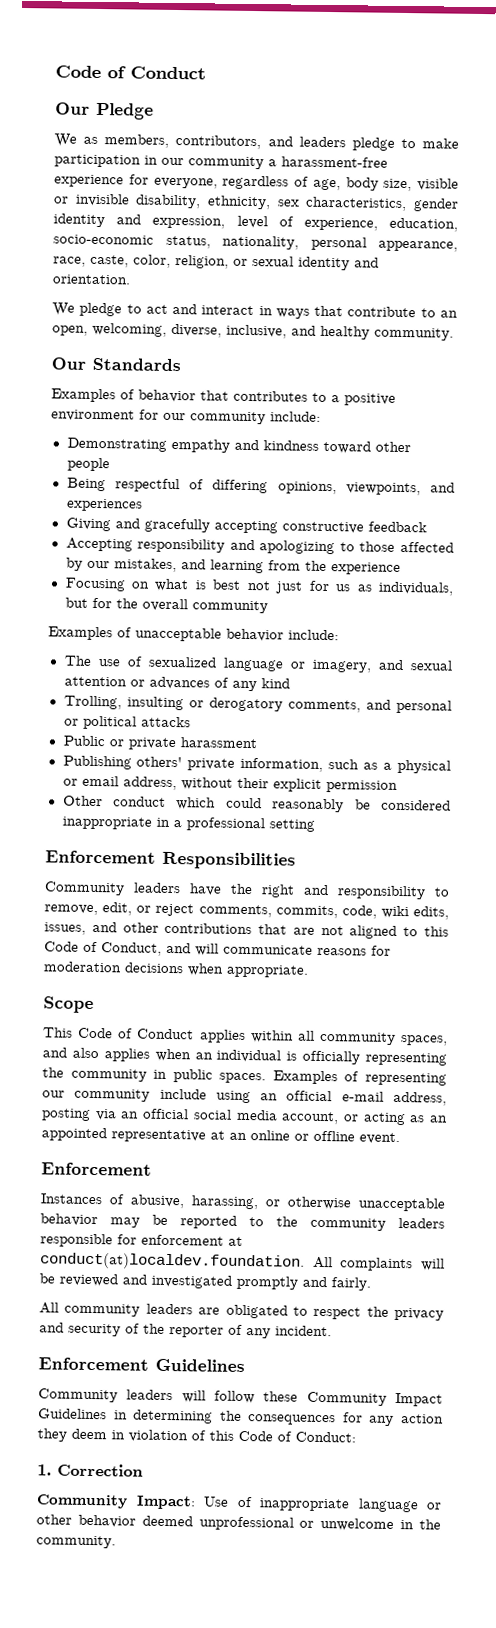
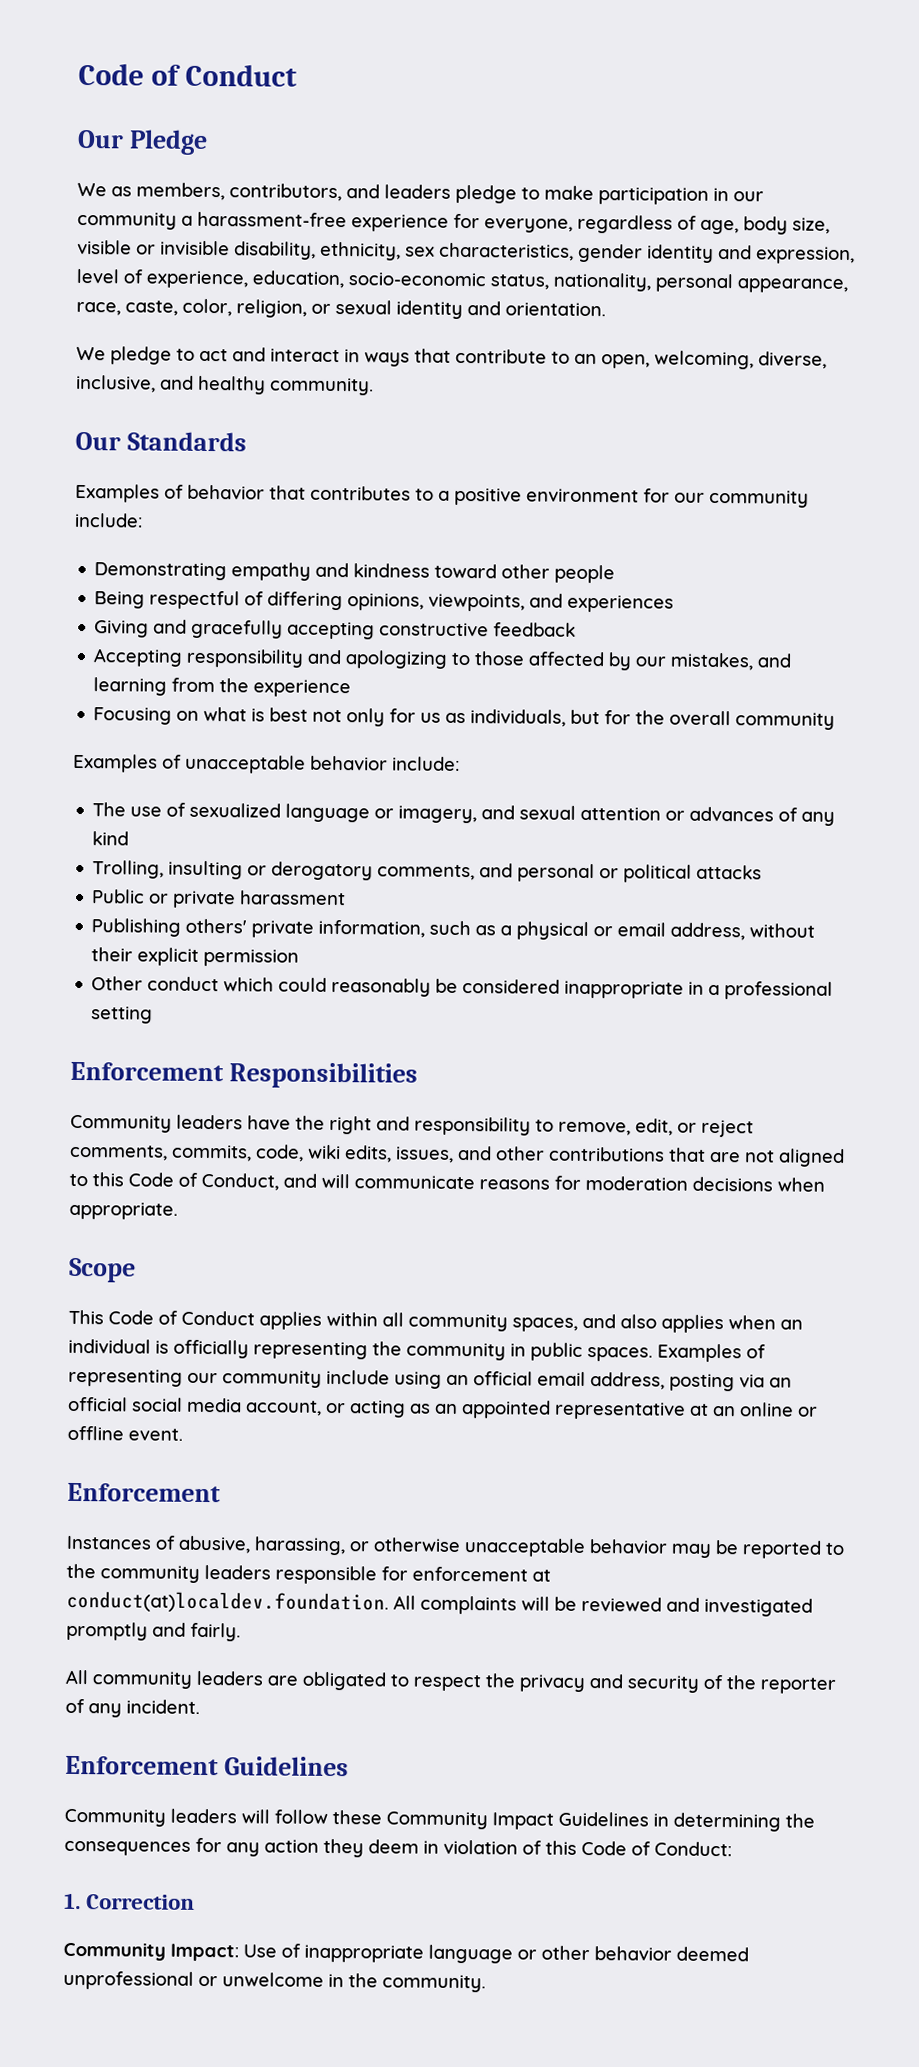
- Focusing on what is best not just for us as individuals, but for the overall community
+ Focusing on what is best not only for us as individuals, but for the overall community
- Examples of representing our community include using an official e-mail address, posting via an official social media account, or acting as an appointed representative at an online or offline event.
+ Examples of representing our community include using an official email address, posting via an official social media account, or acting as an appointed representative at an online or offline event.

